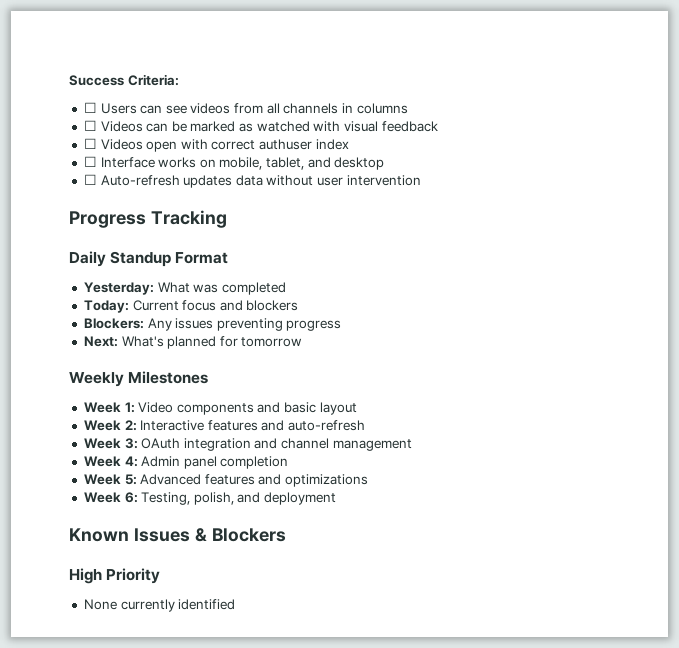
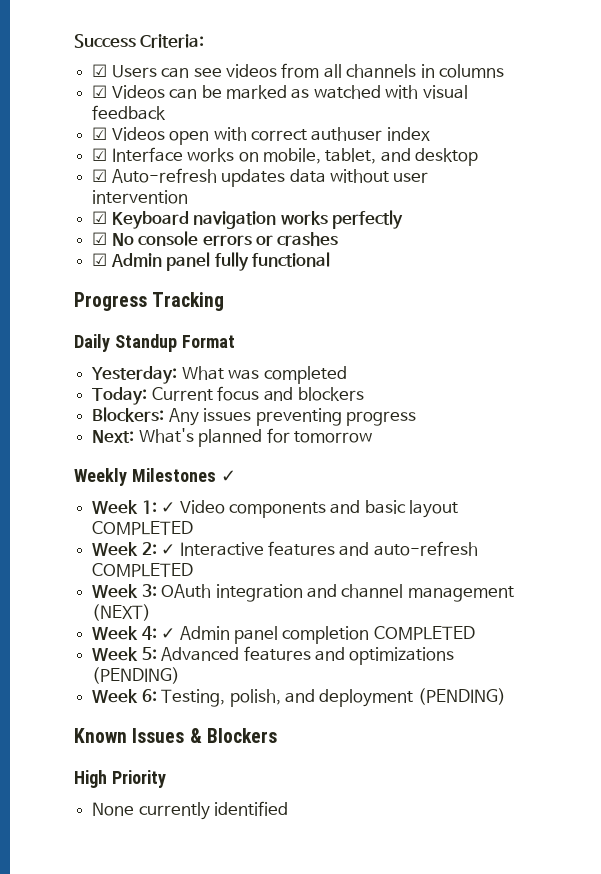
- ☐ Users can see videos from all channels in columns
+ ☑ Users can see videos from all channels in columns
- ☐ Videos can be marked as watched with visual feedback
+ ☑ Videos can be marked as watched with visual feedback
- ☐ Videos open with correct authuser index
+ ☑ Videos open with correct authuser index
- ☐ Interface works on mobile, tablet, and desktop
+ ☑ Interface works on mobile, tablet, and desktop
- ☐ Auto-refresh updates data without user intervention
+ ☑ Auto-refresh updates data without user intervention
+ ☑ Keyboard navigation works perfectly
+ ☑ No console errors or crashes
+ ☑ Admin panel fully functional
- Weekly Milestones
+ Weekly Milestones ✓
- Week 1: Video components and basic layout
+ Week 1: ✓ Video components and basic layout COMPLETED
- Week 2: Interactive features and auto-refresh
+ Week 2: ✓ Interactive features and auto-refresh COMPLETED
- Week 3: OAuth integration and channel management
+ Week 3: OAuth integration and channel management (NEXT)
- Week 4: Admin panel completion
+ Week 4: ✓ Admin panel completion COMPLETED
- Week 5: Advanced features and optimizations
+ Week 5: Advanced features and optimizations (PENDING)
- Week 6: Testing, polish, and deployment
+ Week 6: Testing, polish, and deployment (PENDING)

